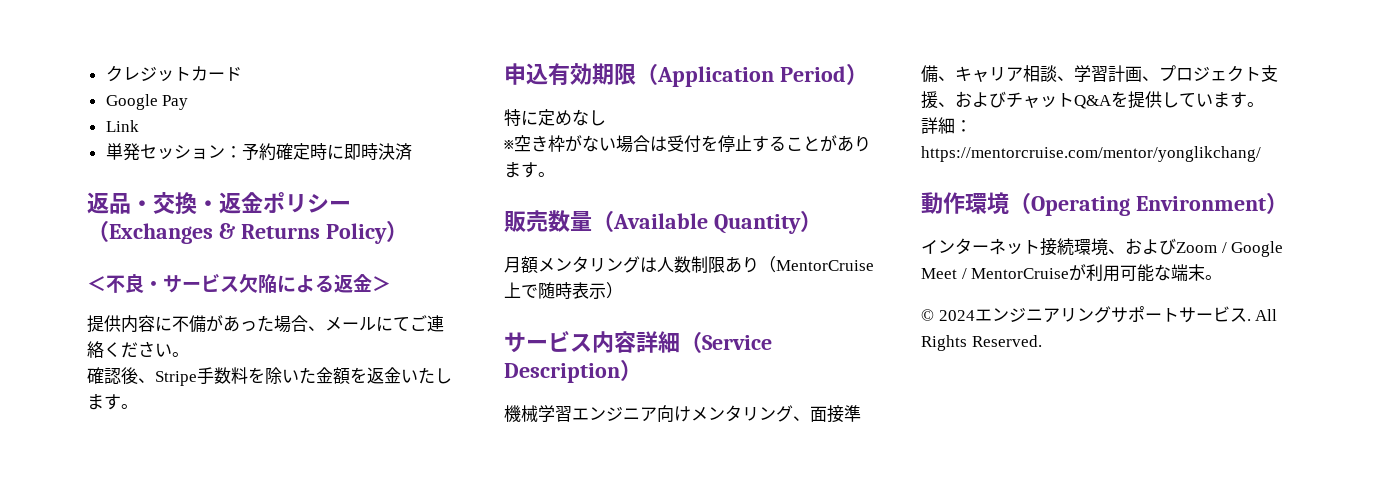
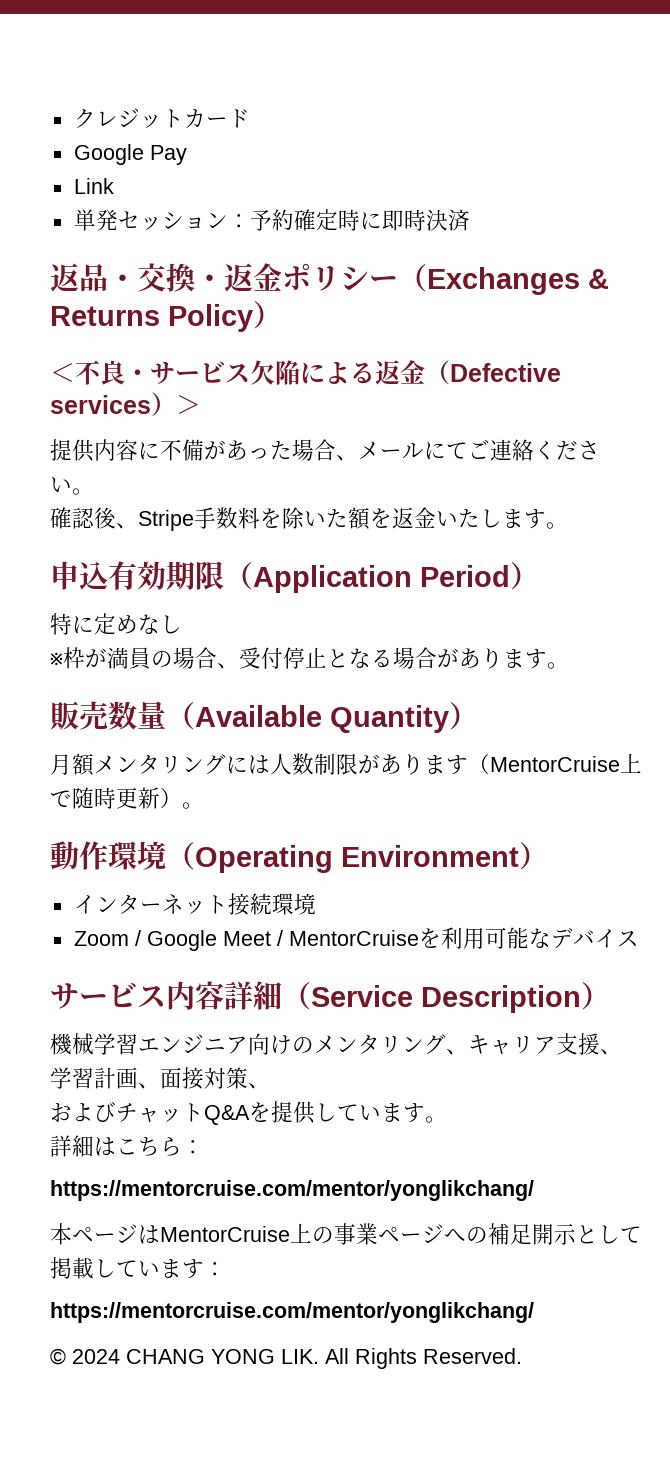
- ＜不良・サービス欠陥による返金＞
+ ＜不良・サービス欠陥による返金（Defective services）＞
- 確認後、Stripe手数料を除いた金額を返金いたします。
+ 確認後、Stripe手数料を除いた額を返金いたします。
- ※空き枠がない場合は受付を停止することがあります。
+ ※枠が満員の場合、受付停止となる場合があります。
- 月額メンタリングは人数制限あり（MentorCruise上で随時表示）
+ 月額メンタリングには人数制限があります（MentorCruise上で随時更新）。
+ 動作環境（Operating Environment）
+ インターネット接続環境
+ Zoom / Google Meet / MentorCruiseを利用可能なデバイス
- 機械学習エンジニア向けメンタリング、面接準備、キャリア相談、学習計画、プロジェクト支援、およびチャットQ&Aを提供しています。
+ 機械学習エンジニア向けのメンタリング、キャリア支援、学習計画、面接対策、
+ およびチャットQ&Aを提供しています。
- 詳細：https://mentorcruise.com/mentor/yonglikchang/
- 動作環境（Operating Environment）
- インターネット接続環境、およびZoom / Google Meet / MentorCruiseが利用可能な端末。
- © 2024エンジニアリングサポートサービス. All Rights Reserved.
+ 詳細はこちら：
+ https://mentorcruise.com/mentor/yonglikchang/
+ 本ページはMentorCruise上の事業ページへの補足開示として掲載しています：
+ https://mentorcruise.com/mentor/yonglikchang/
+ © 2024 CHANG YONG LIK. All Rights Reserved.

